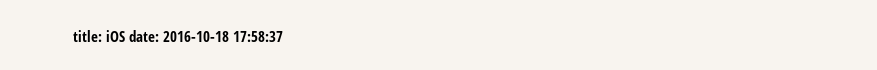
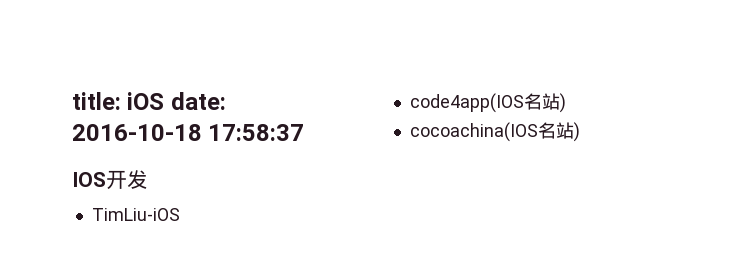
+ IOS开发
+ TimLiu-iOS
+ code4app(IOS名站)
+ cocoachina(IOS名站)

